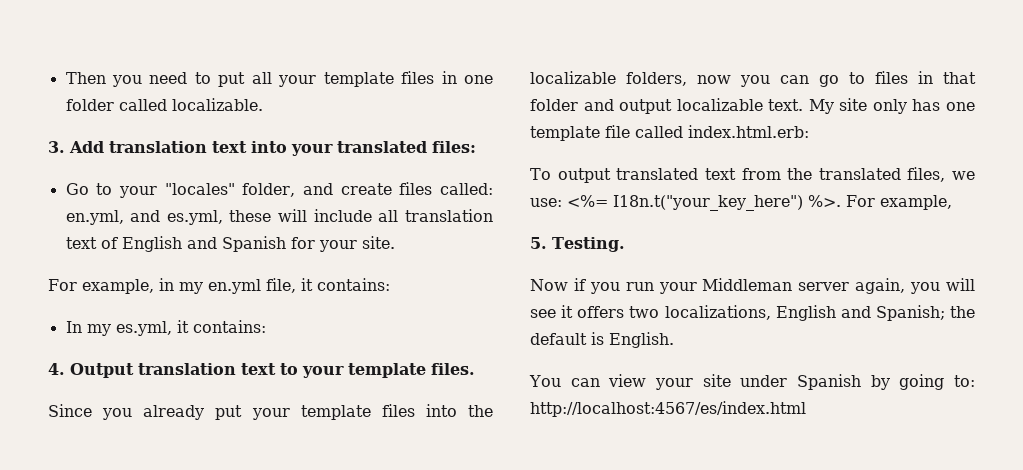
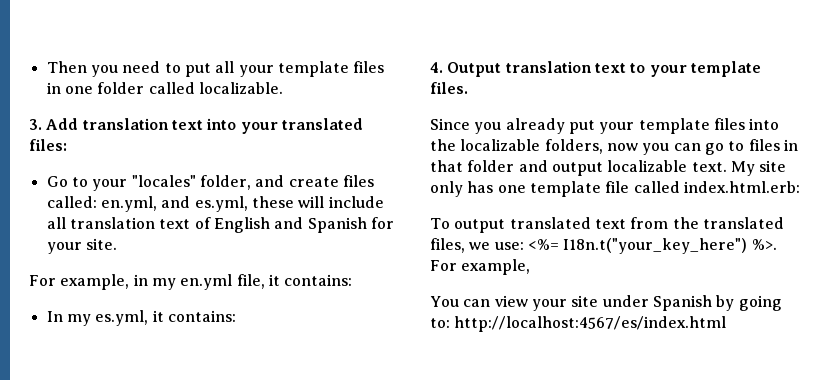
- 5. Testing.
- Now if you run your Middleman server again, you will see it offers two localizations, English and Spanish; the default is English.

